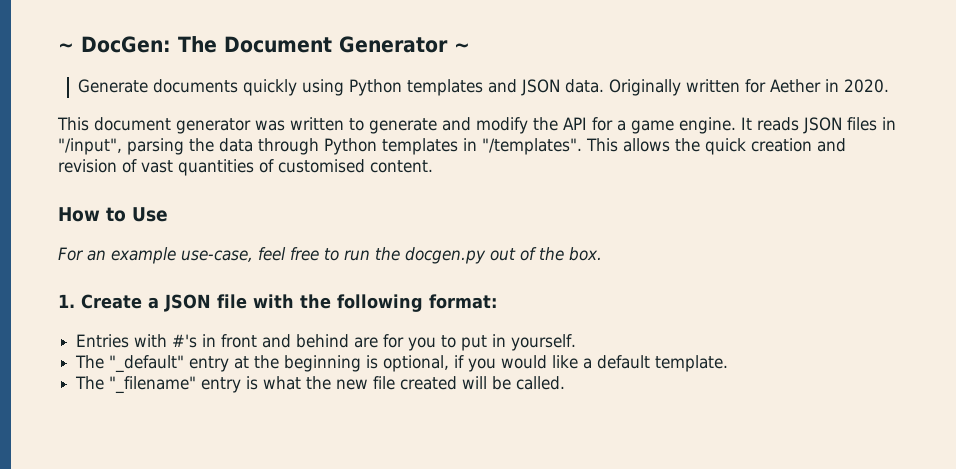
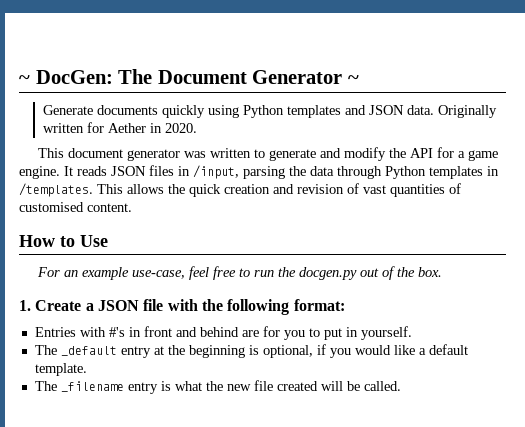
- It reads JSON files in "/input", parsing the data through Python templates in "/templates".
+ It reads JSON files in /input, parsing the data through Python templates in /templates.
- The "_default" entry at the beginning is optional, if you would like a default template.
+ The _default entry at the beginning is optional, if you would like a default template.
- The "_filename" entry is what the new file created will be called.
+ The _filename entry is what the new file created will be called.

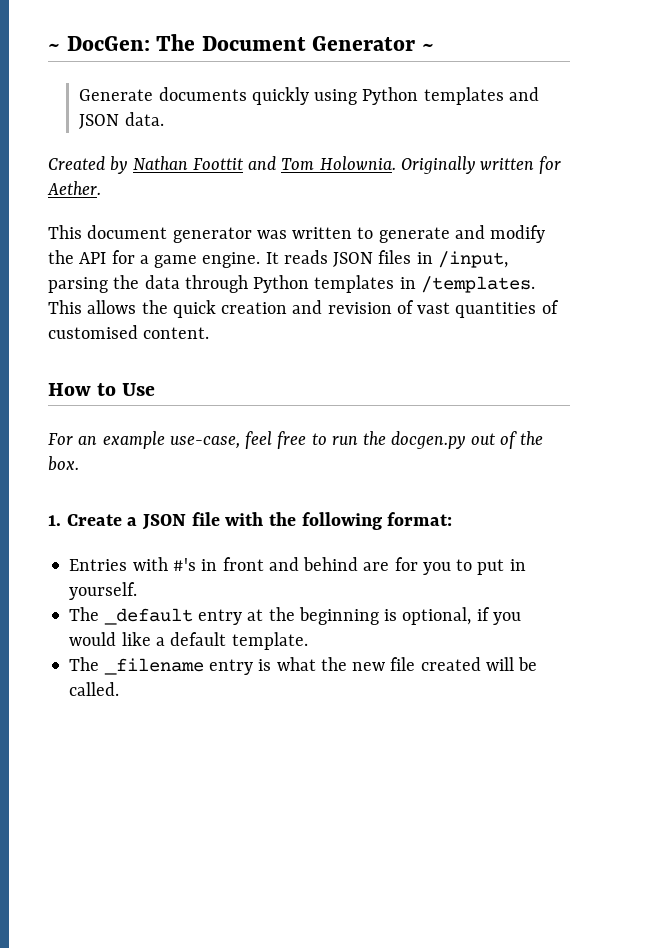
- Generate documents quickly using Python templates and JSON data. Originally written for Aether in 2020.
+ Generate documents quickly using Python templates and JSON data.
+ Created by Nathan Foottit and Tom Holownia. Originally written for Aether.

